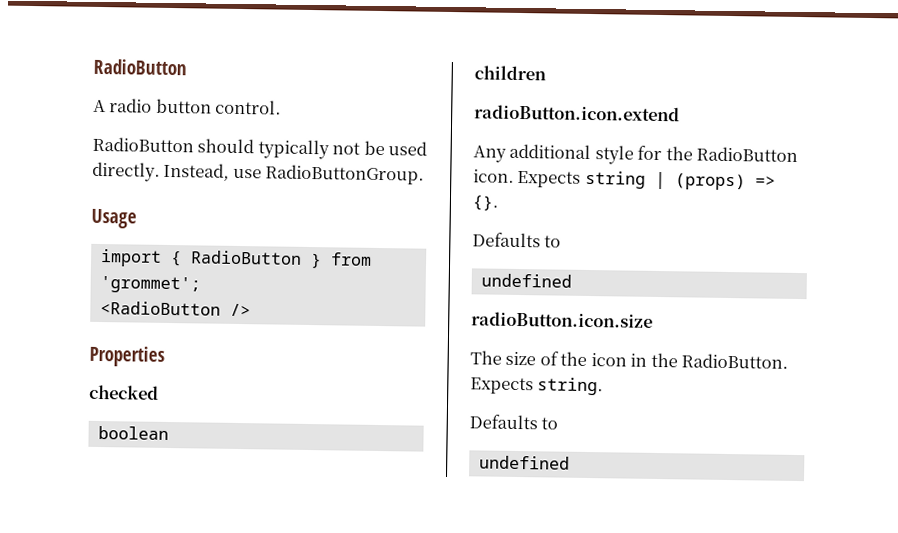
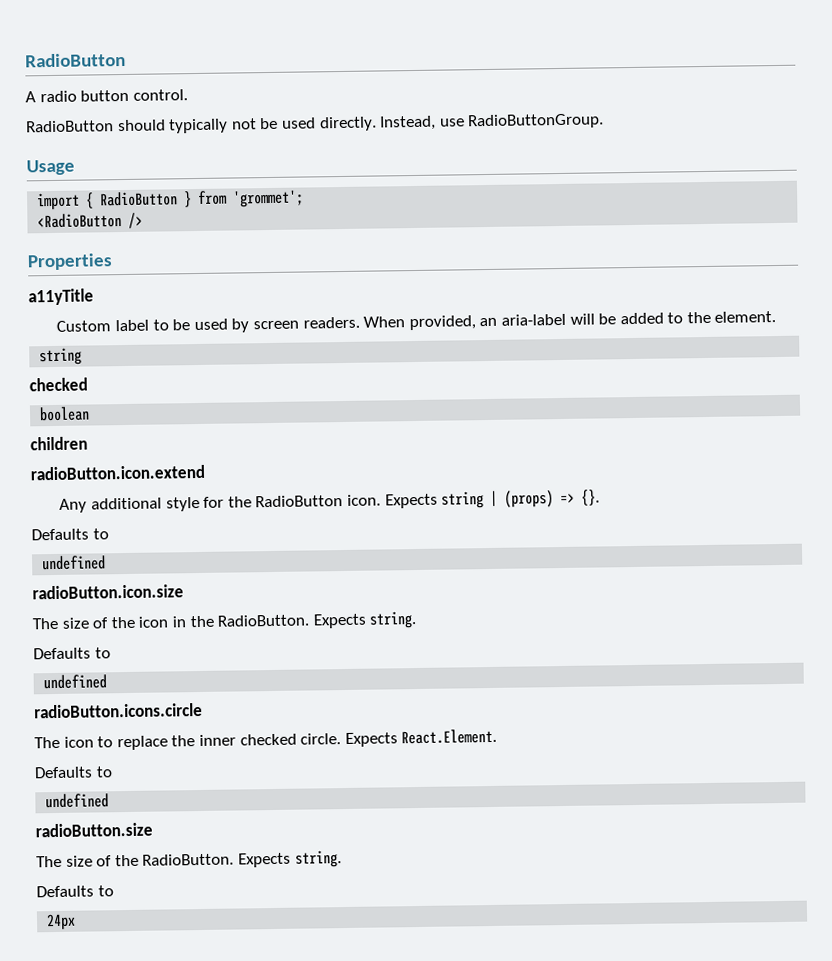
+ a11yTitle
+ Custom label to be used by screen readers. When provided, an aria-label will be added to the element.
+ string
+ radioButton.icons.circle
+ The icon to replace the inner checked circle. Expects React.Element.
+ Defaults to
+ undefined
+ radioButton.size
+ The size of the RadioButton. Expects string.
+ Defaults to
+ 24px

